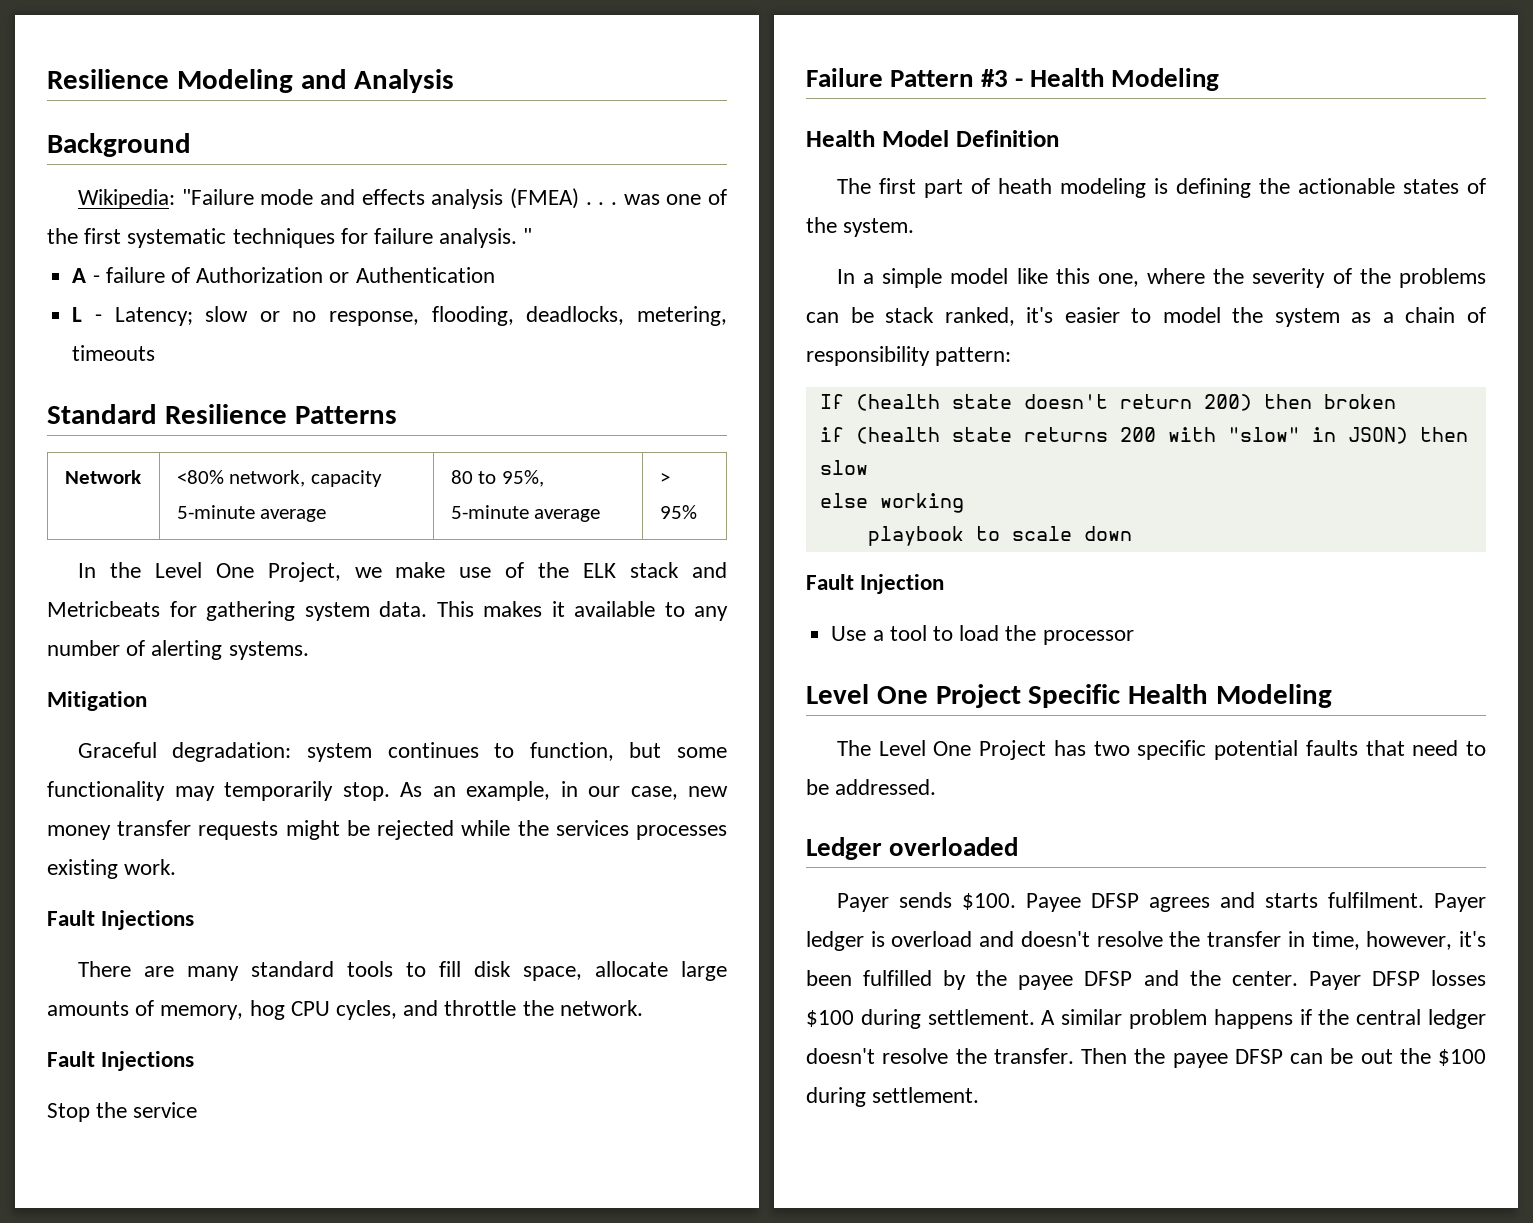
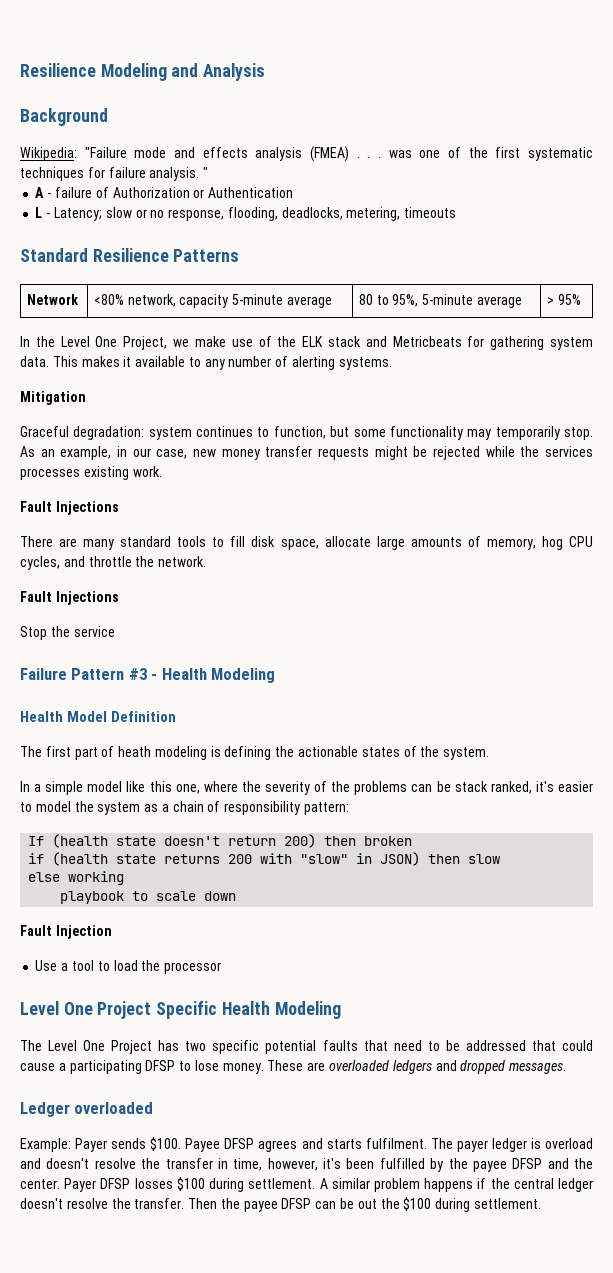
- The Level One Project has two specific potential faults that need to be addressed.
+ The Level One Project has two specific potential faults that need to be addressed that could cause a participating DFSP to lose money. These are overloaded ledgers and dropped messages.
- Payer sends $100.
+ Example: Payer sends $100.
- Payer ledger is overload and doesn't resolve the transfer in time, however, it's been fulfilled by the payee DFSP and the center.
+ The payer ledger is overload and doesn't resolve the transfer in time, however, it's been fulfilled by the payee DFSP and the center.

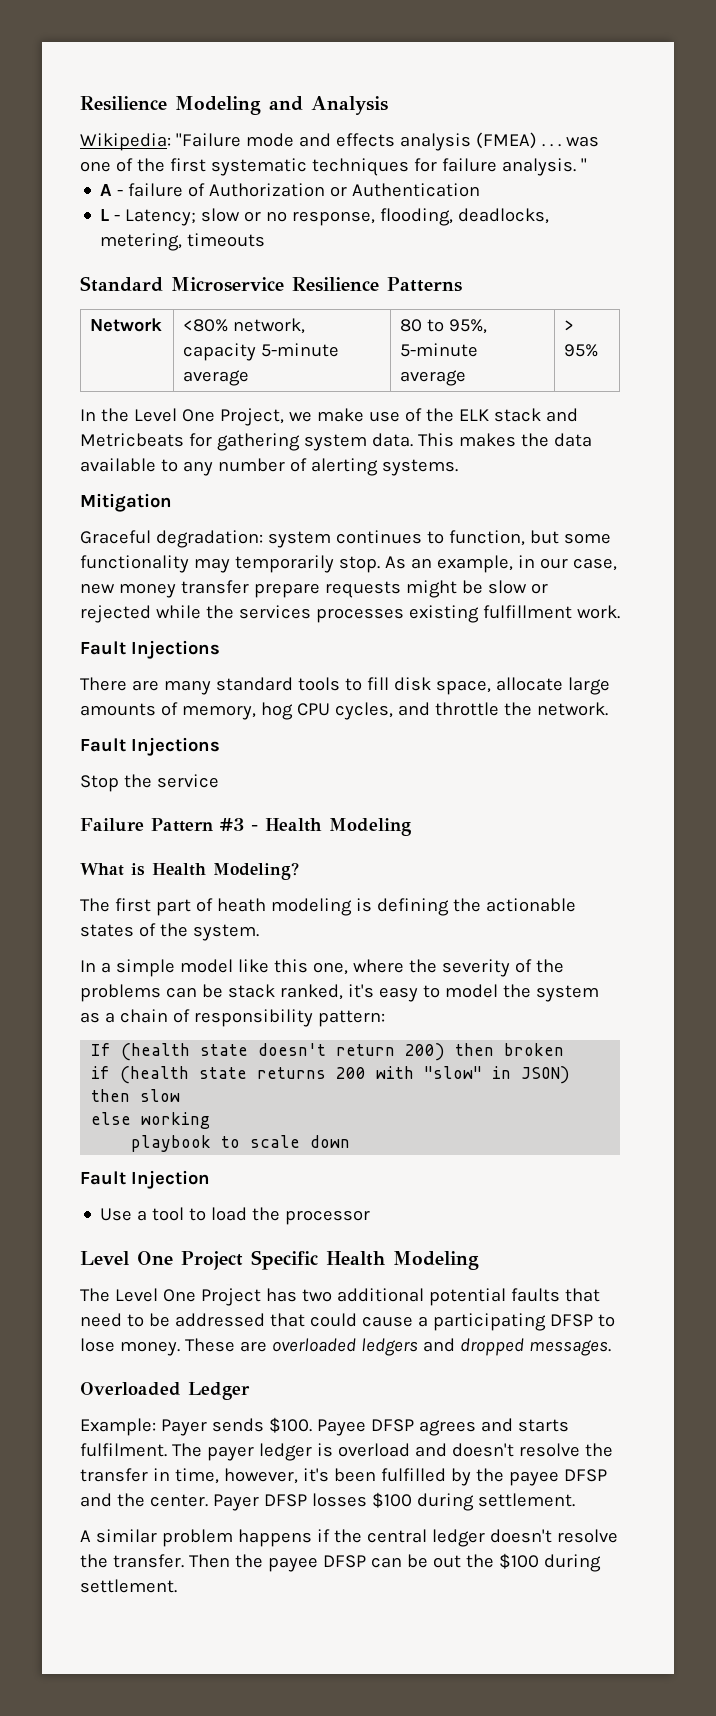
- Background
- Standard Resilience Patterns
+ Standard Microservice Resilience Patterns
- This makes it available to any number of alerting systems.
+ This makes the data available to any number of alerting systems.
- As an example, in our case, new money transfer requests might be rejected while the services processes existing work.
+ As an example, in our case, new money transfer prepare requests might be slow or rejected while the services processes existing fulfillment work.
- Health Model Definition
+ What is Health Modeling?
- In a simple model like this one, where the severity of the problems can be stack ranked, it's easier to model the system as a chain of responsibility pattern:
+ In a simple model like this one, where the severity of the problems can be stack ranked, it's easy to model the system as a chain of responsibility pattern:
- The Level One Project has two specific potential faults that need to be addressed that could cause a participating DFSP to lose money.
+ The Level One Project has two additional potential faults that need to be addressed that could cause a participating DFSP to lose money.
- Ledger overloaded
+ Overloaded Ledger
- Payer DFSP losses $100 during settlement. A similar problem happens if the central ledger doesn't resolve the transfer.
+ Payer DFSP losses $100 during settlement.
+ A similar problem happens if the central ledger doesn't resolve the transfer.

